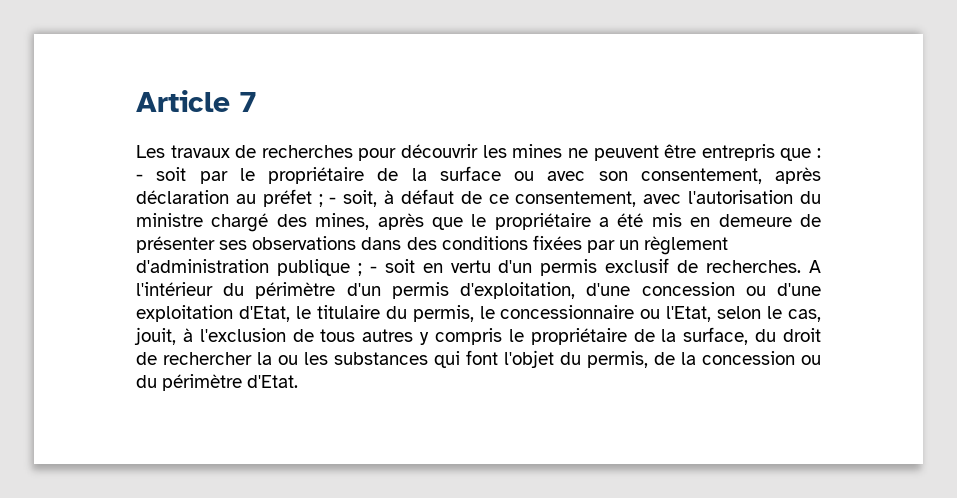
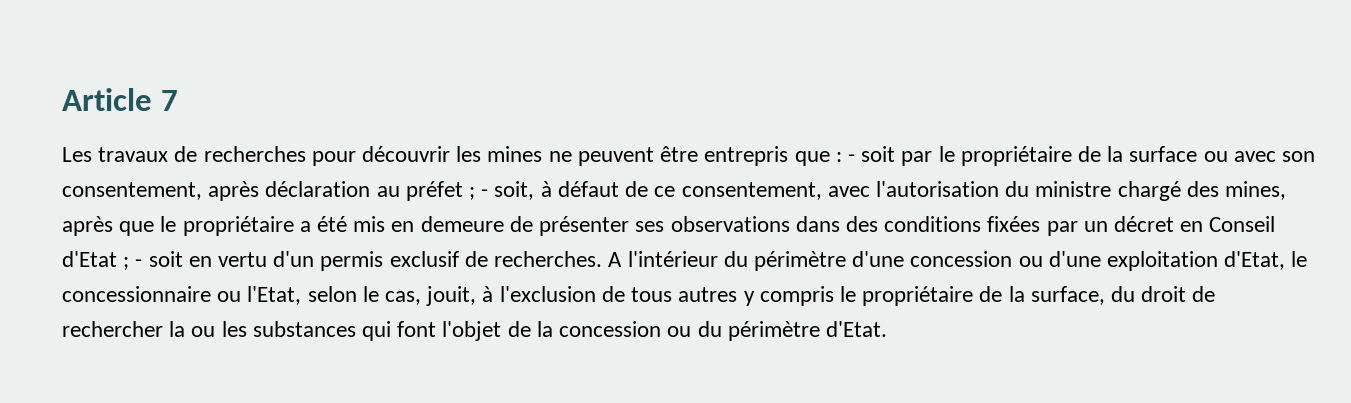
- - soit, à défaut de ce consentement, avec l'autorisation du ministre chargé des mines, après que le propriétaire a été mis en demeure de présenter ses observations dans des conditions fixées par un règlement d'administration publique ;
+ - soit, à défaut de ce consentement, avec l'autorisation du ministre chargé des mines, après que le propriétaire a été mis en demeure de présenter ses observations dans des conditions fixées par un décret en Conseil d'Etat ;
- A l'intérieur du périmètre d'un permis d'exploitation, d'une concession ou d'une exploitation d'Etat, le titulaire du permis, le concessionnaire ou l'Etat, selon le cas, jouit, à l'exclusion de tous autres y compris le propriétaire de la surface, du droit de rechercher la ou les substances qui font l'objet du permis, de la concession ou du périmètre d'Etat.
+ A l'intérieur du périmètre d'une concession ou d'une exploitation d'Etat, le concessionnaire ou l'Etat, selon le cas, jouit, à l'exclusion de tous autres y compris le propriétaire de la surface, du droit de rechercher la ou les substances qui font l'objet de la concession ou du périmètre d'Etat.

